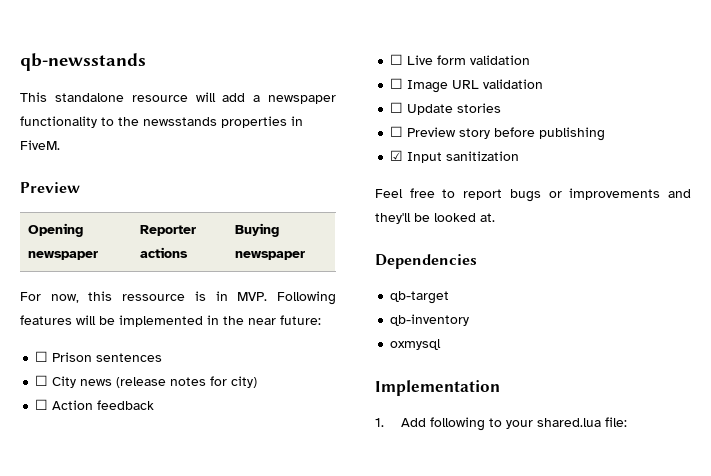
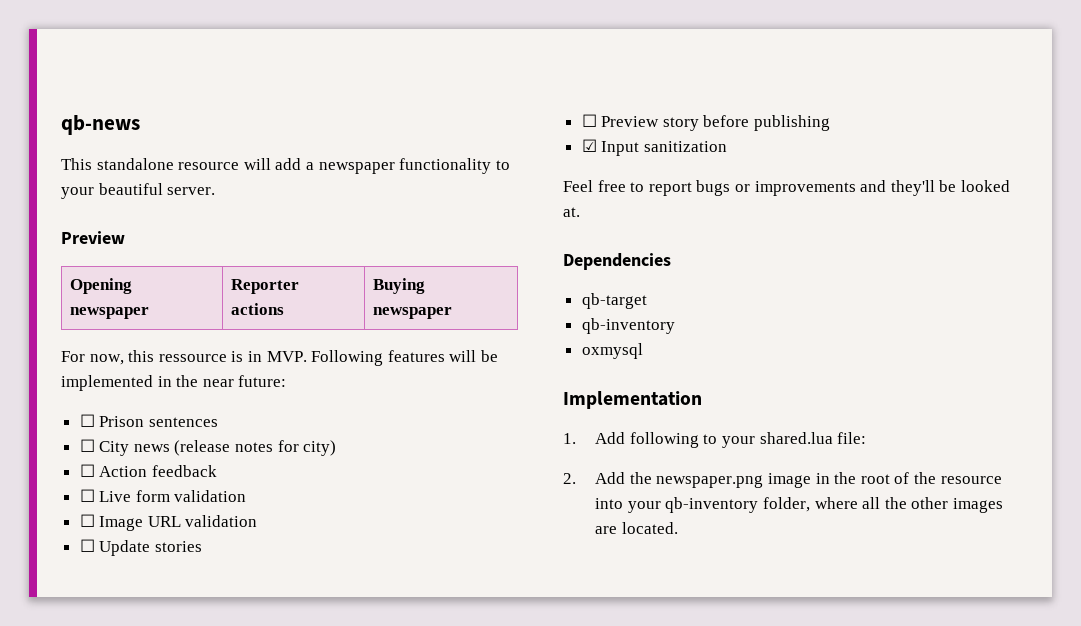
- qb-newsstands
+ qb-news
- This standalone resource will add a newspaper functionality to the newsstands properties in FiveM.
+ This standalone resource will add a newspaper functionality to your beautiful server.
+ 2. Add the newspaper.png image in the root of the resource into your qb-inventory folder, where all the other images are located.

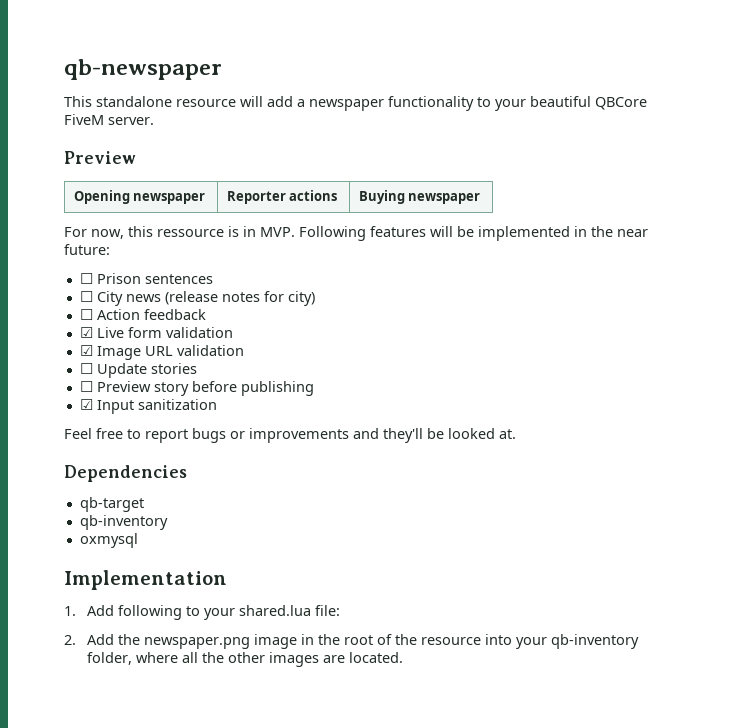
- qb-news
+ qb-newspaper
- This standalone resource will add a newspaper functionality to your beautiful server.
+ This standalone resource will add a newspaper functionality to your beautiful QBCore FiveM server.
- ☐ Live form validation
+ ☑ Live form validation
- ☐ Image URL validation
+ ☑ Image URL validation

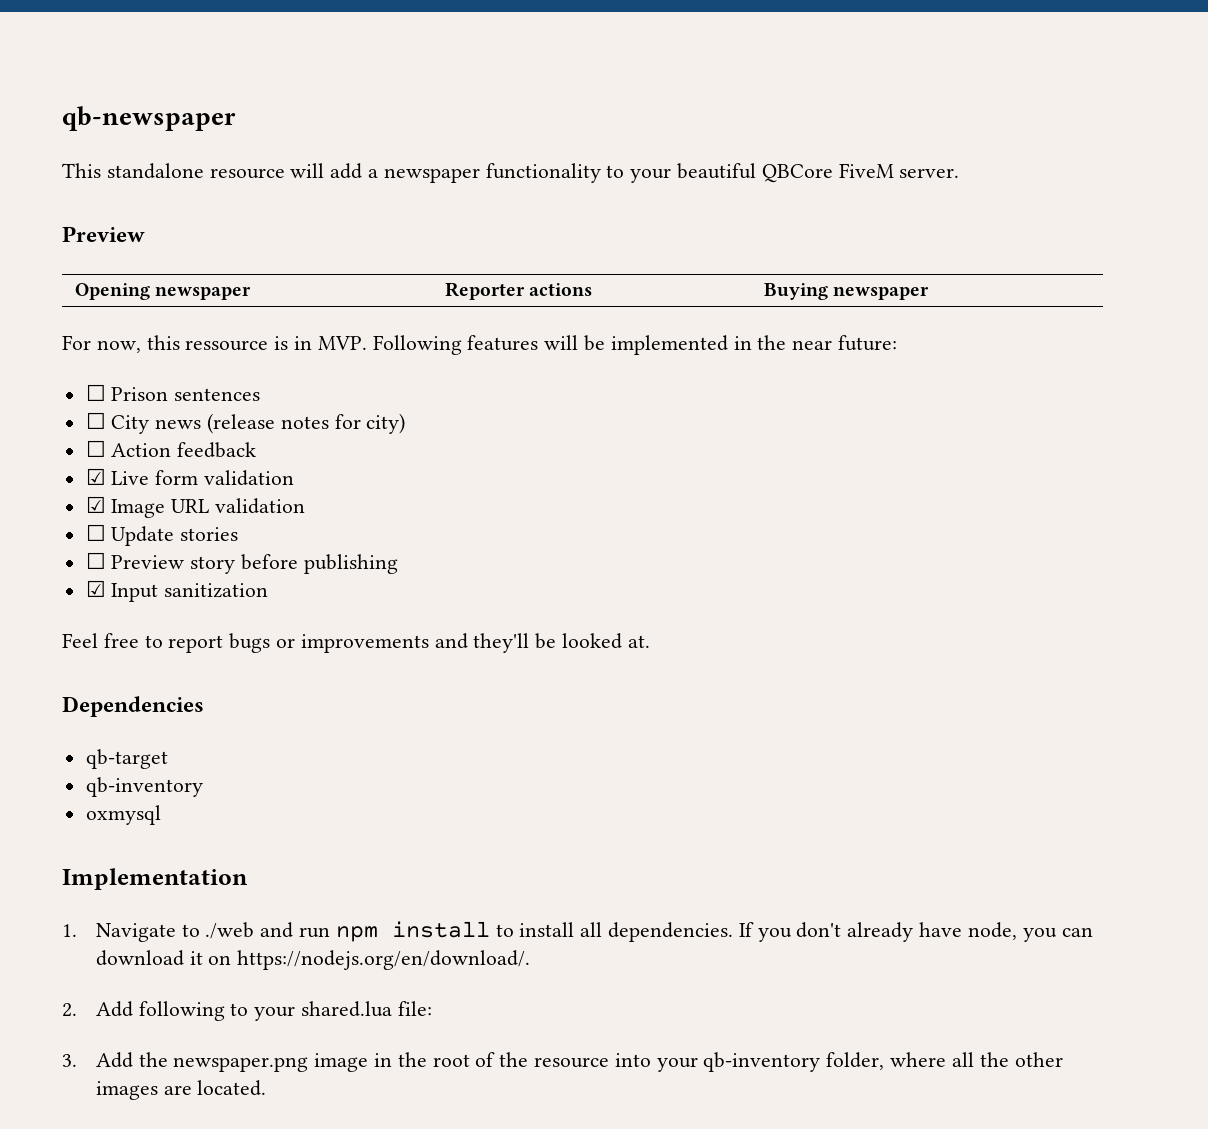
- 1. Add following to your shared.lua file:
+ 1. Navigate to ./web and run npm install to install all dependencies. If you don't already have node, you can download it on https://nodejs.org/en/download/.
+ 2. Add following to your shared.lua file:
- 2. Add the newspaper.png image in the root of the resource into your qb-inventory folder, where all the other images are located.
+ 3. Add the newspaper.png image in the root of the resource into your qb-inventory folder, where all the other images are located.

